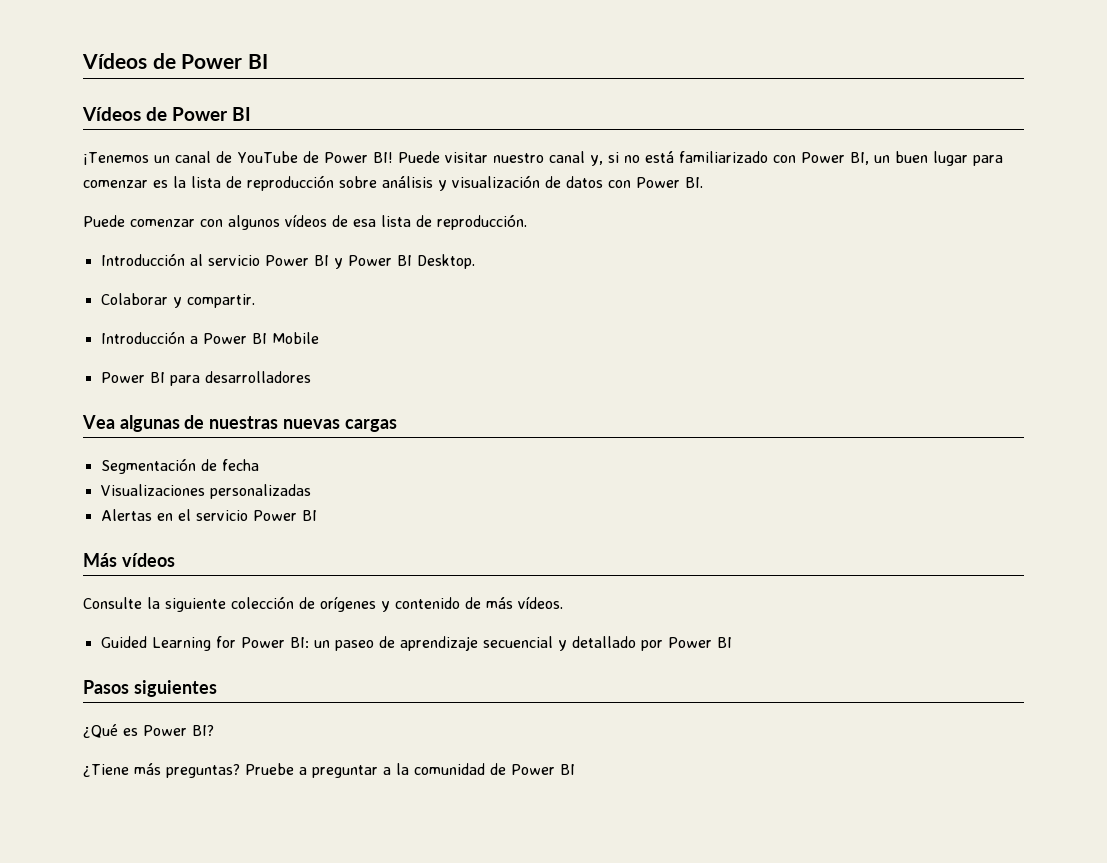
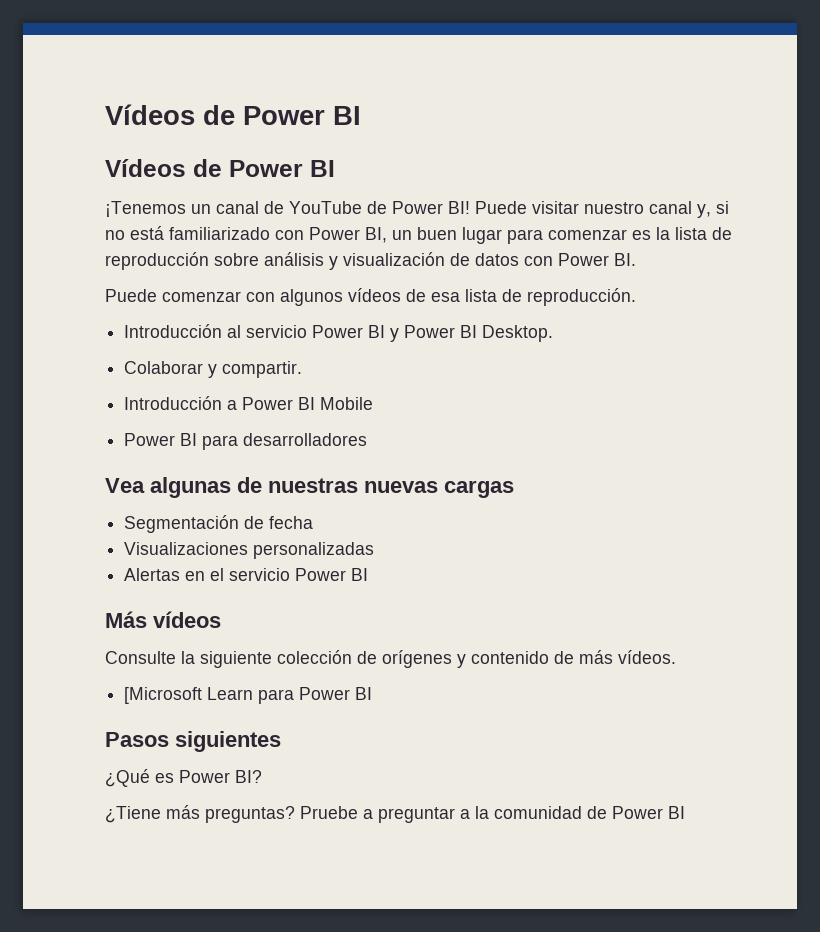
- Guided Learning for Power BI: un paseo de aprendizaje secuencial y detallado por Power BI
+ [Microsoft Learn para Power BI

